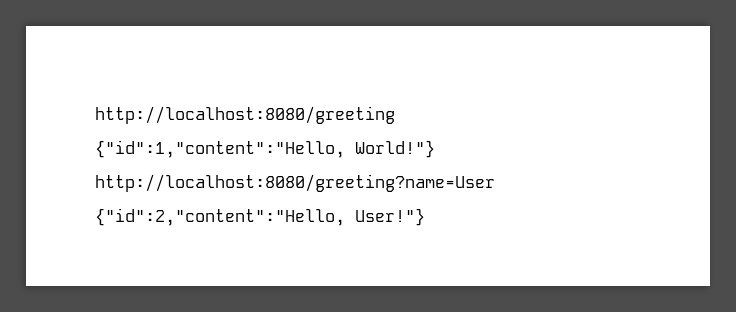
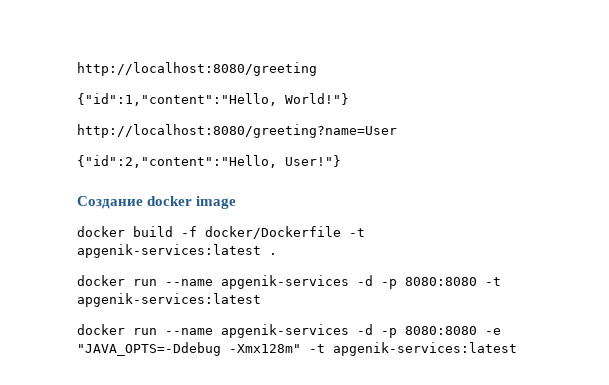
+ Создание docker image
+ docker build -f docker/Dockerfile -t apgenik-services:latest .
+ docker run --name apgenik-services -d -p 8080:8080 -t apgenik-services:latest
+ docker run --name apgenik-services -d -p 8080:8080 -e "JAVA_OPTS=-Ddebug -Xmx128m" -t apgenik-services:latest

